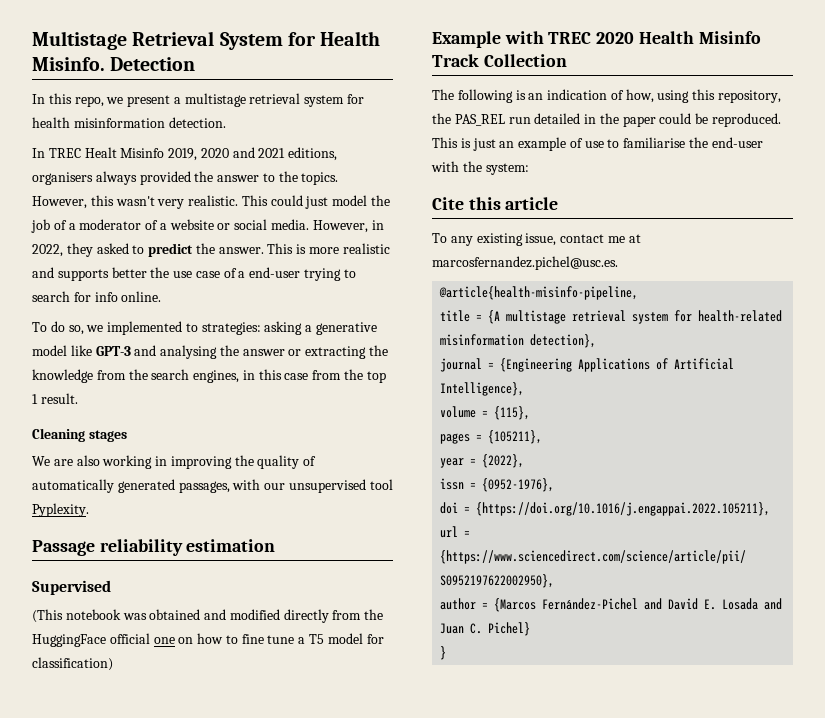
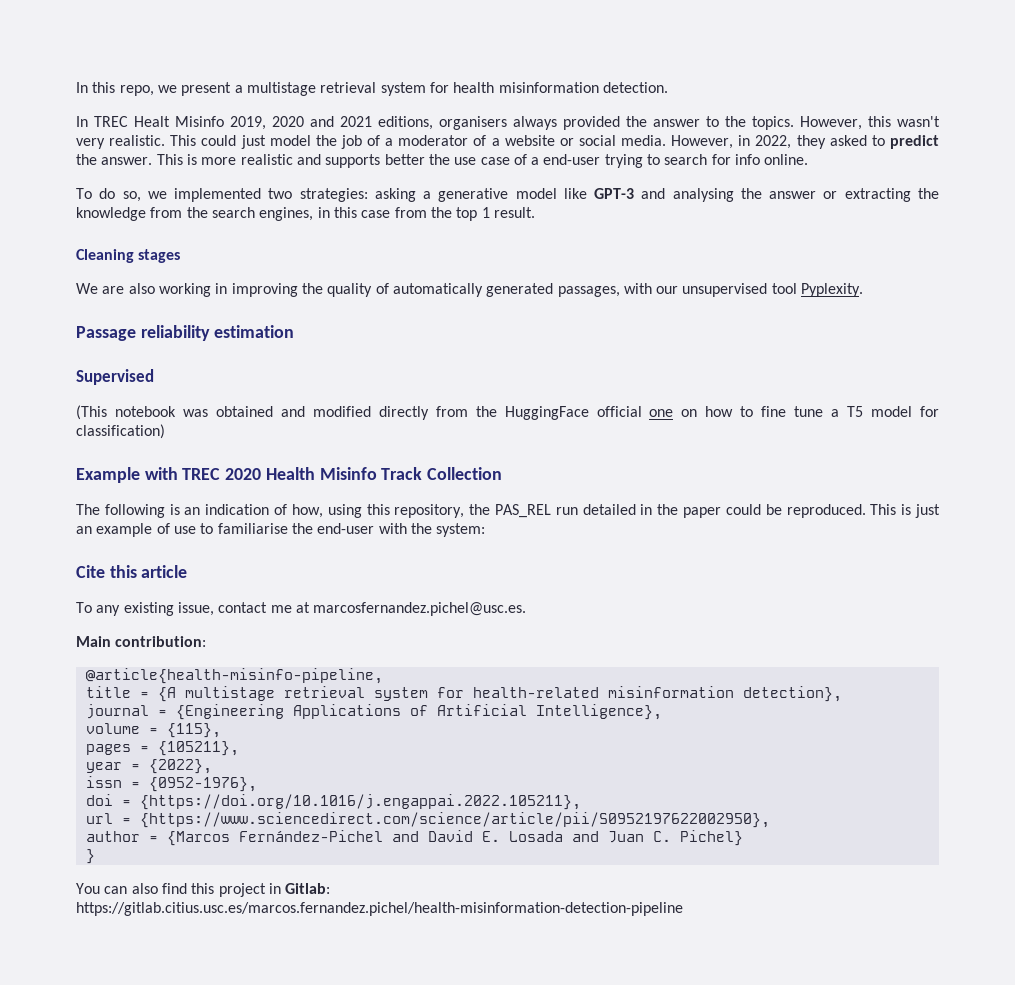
- Multistage Retrieval System for Health Misinfo. Detection
- To do so, we implemented to strategies: asking a generative model like GPT-3 and analysing the answer or extracting the knowledge from the search engines, in this case from the top 1 result.
+ To do so, we implemented two strategies: asking a generative model like GPT-3 and analysing the answer or extracting the knowledge from the search engines, in this case from the top 1 result.
+ Main contribution:
+ You can also find this project in Gitlab: https://gitlab.citius.usc.es/marcos.fernandez.pichel/health-misinformation-detection-pipeline

